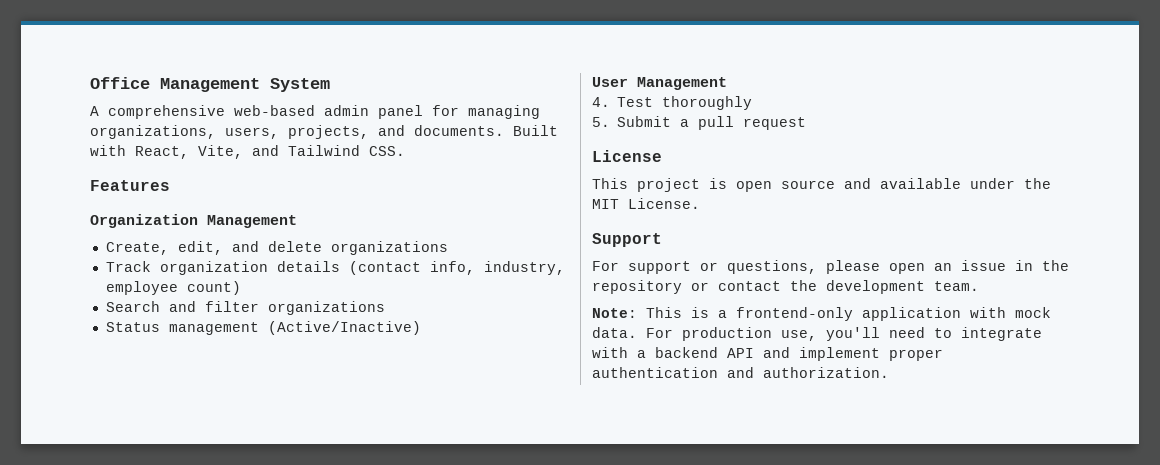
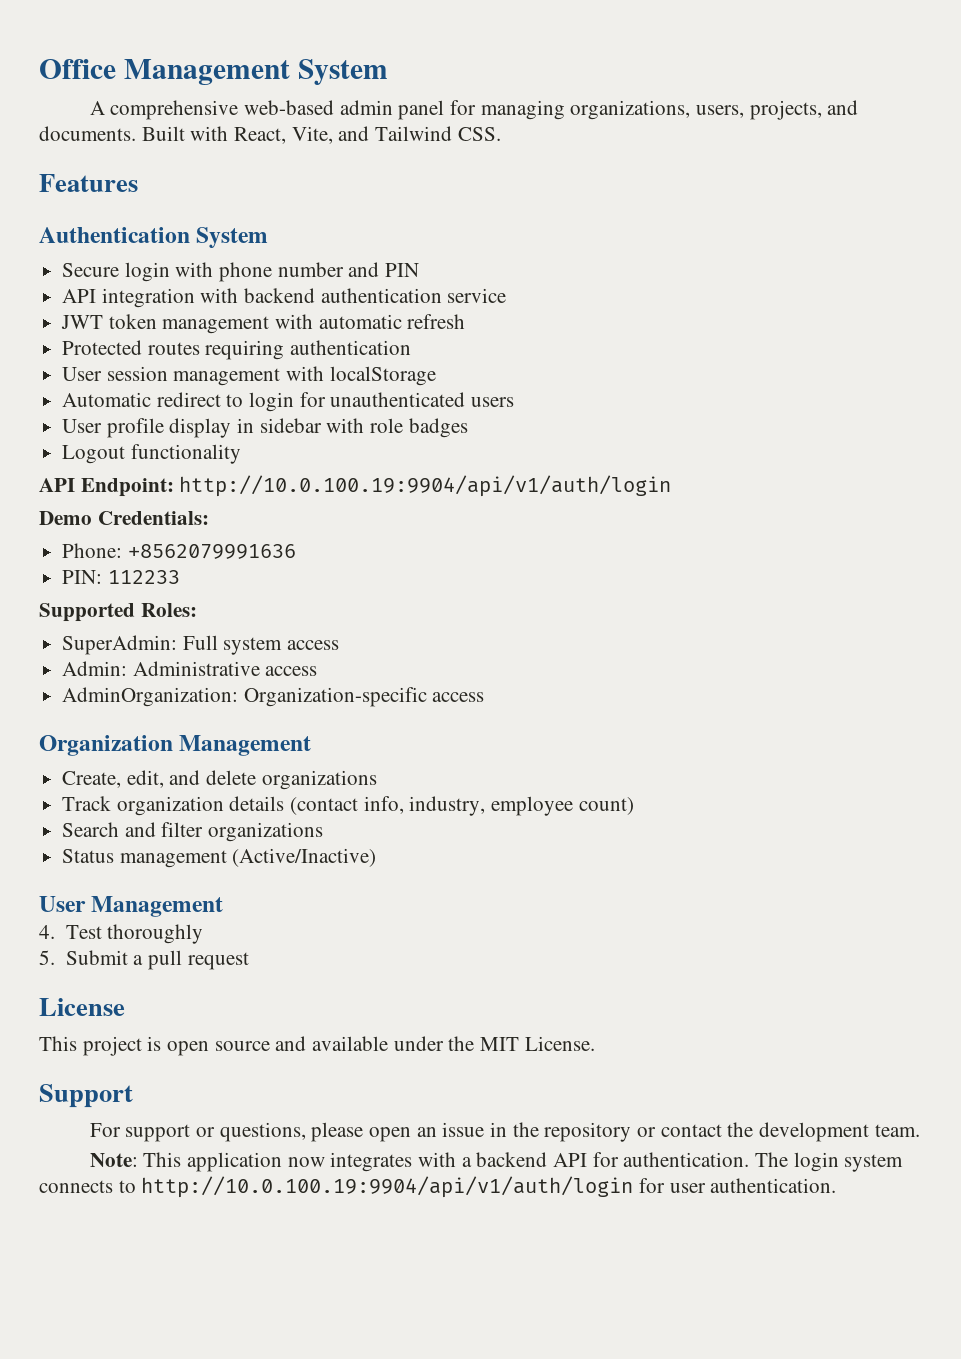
+ Authentication System
+ Secure login with phone number and PIN
+ API integration with backend authentication service
+ JWT token management with automatic refresh
+ Protected routes requiring authentication
+ User session management with localStorage
+ Automatic redirect to login for unauthenticated users
+ User profile display in sidebar with role badges
+ Logout functionality
+ API Endpoint: http://10.0.100.19:9904/api/v1/auth/login
+ Demo Credentials:
+ Phone: +8562079991636
+ PIN: 112233
+ Supported Roles:
+ SuperAdmin: Full system access
+ Admin: Administrative access
+ AdminOrganization: Organization-specific access
- Note: This is a frontend-only application with mock data. For production use, you'll need to integrate with a backend API and implement proper authentication and authorization.
+ Note: This application now integrates with a backend API for authentication. The login system connects to http://10.0.100.19:9904/api/v1/auth/login for user authentication.

